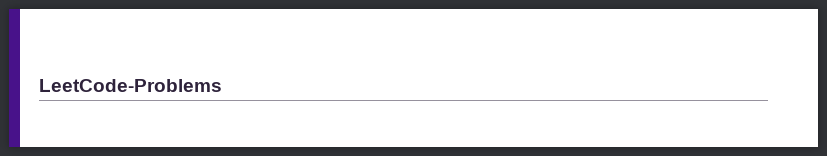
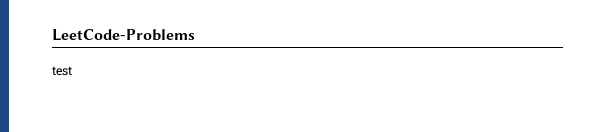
+ test

